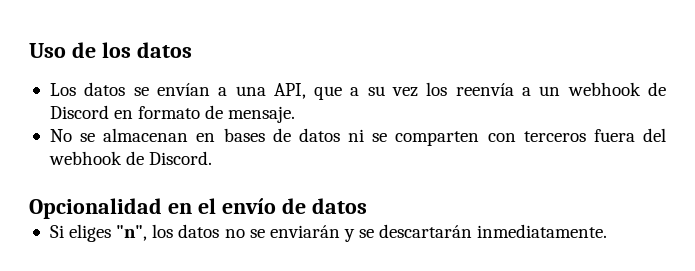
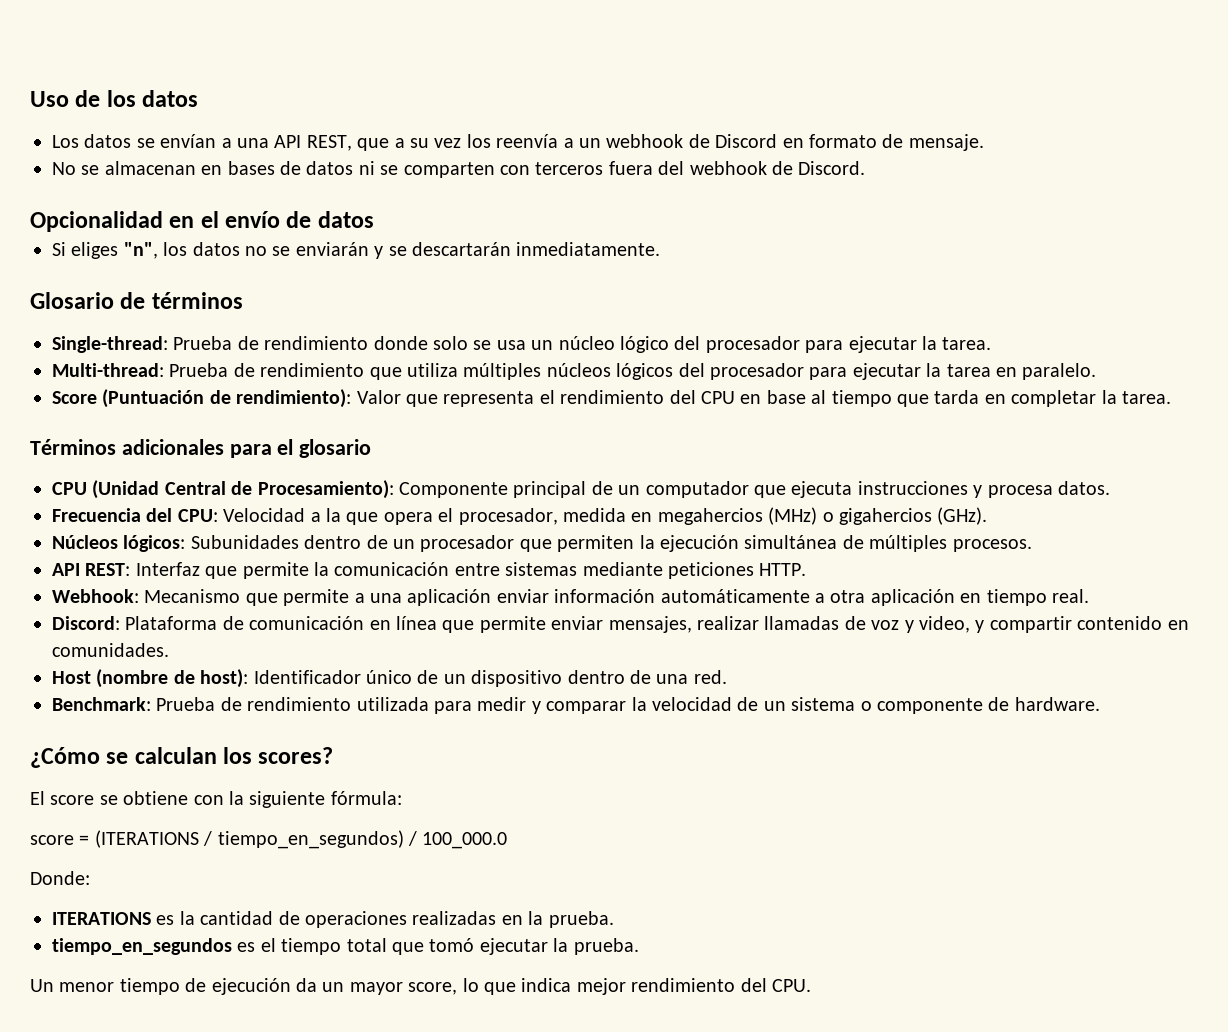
- Los datos se envían a una API, que a su vez los reenvía a un webhook de Discord en formato de mensaje.
+ Los datos se envían a una API REST, que a su vez los reenvía a un webhook de Discord en formato de mensaje.
+ Glosario de términos
+ Single-thread: Prueba de rendimiento donde solo se usa un núcleo lógico del procesador para ejecutar la tarea.
+ Multi-thread: Prueba de rendimiento que utiliza múltiples núcleos lógicos del procesador para ejecutar la tarea en paralelo.
+ Score (Puntuación de rendimiento): Valor que representa el rendimiento del CPU en base al tiempo que tarda en completar la tarea.
+ Términos adicionales para el glosario
+ CPU (Unidad Central de Procesamiento): Componente principal de un computador que ejecuta instrucciones y procesa datos.
+ Frecuencia del CPU: Velocidad a la que opera el procesador, medida en megahercios (MHz) o gigahercios (GHz).
+ Núcleos lógicos: Subunidades dentro de un procesador que permiten la ejecución simultánea de múltiples procesos.
+ API REST: Interfaz que permite la comunicación entre sistemas mediante peticiones HTTP.
+ Webhook: Mecanismo que permite a una aplicación enviar información automáticamente a otra aplicación en tiempo real.
+ Discord: Plataforma de comunicación en línea que permite enviar mensajes, realizar llamadas de voz y video, y compartir contenido en comunidades.
+ Host (nombre de host): Identificador único de un dispositivo dentro de una red.
+ Benchmark: Prueba de rendimiento utilizada para medir y comparar la velocidad de un sistema o componente de hardware.
+ ¿Cómo se calculan los scores?
+ El score se obtiene con la siguiente fórmula:
+ score = (ITERATIONS / tiempo_en_segundos) / 100_000.0
+ Donde:
+ ITERATIONS es la cantidad de operaciones realizadas en la prueba.
+ tiempo_en_segundos es el tiempo total que tomó ejecutar la prueba.
+ Un menor tiempo de ejecución da un mayor score, lo que indica mejor rendimiento del CPU.

